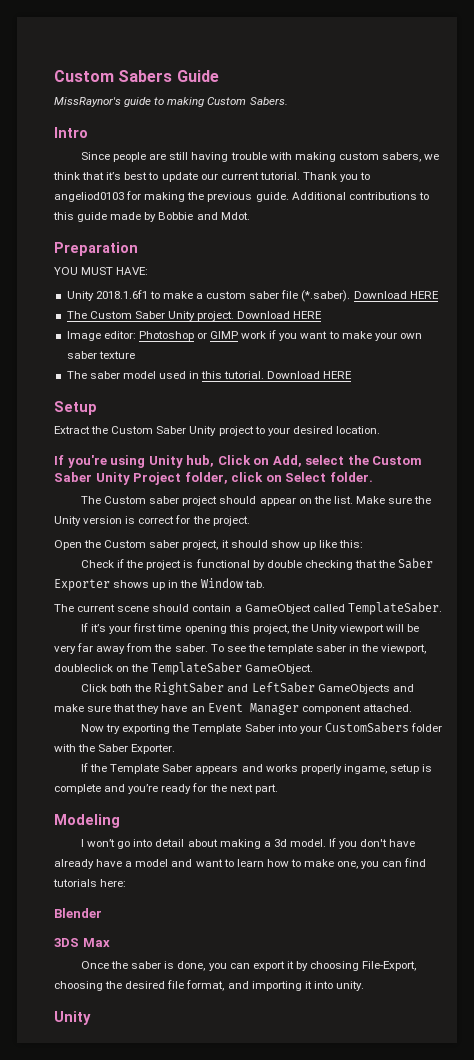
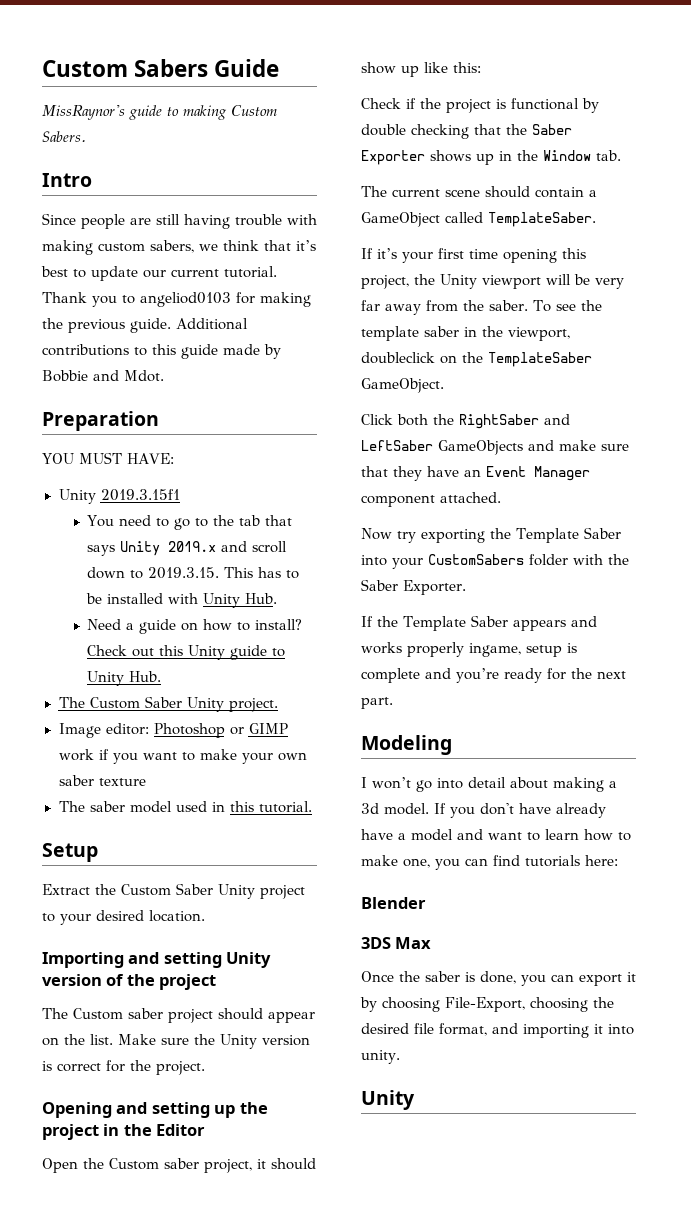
- Unity 2018.1.6f1 to make a custom saber file (*.saber). Download HERE
+ Unity 2019.3.15f1
+ You need to go to the tab that says Unity 2019.x and scroll down to 2019.3.15. This has to be installed with Unity Hub.
+ Need a guide on how to install? Check out this Unity guide to Unity Hub.
- The Custom Saber Unity project. Download HERE
+ The Custom Saber Unity project.
- The saber model used in this tutorial. Download HERE
+ The saber model used in this tutorial.
- If you're using Unity hub, Click on Add, select the Custom Saber Unity Project folder, click on Select folder.
+ Importing and setting Unity version of the project
+ Opening and setting up the project in the Editor

